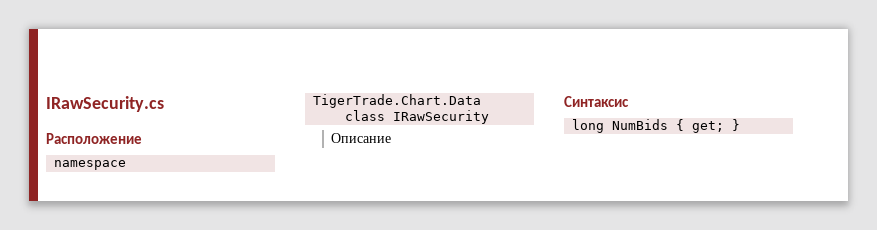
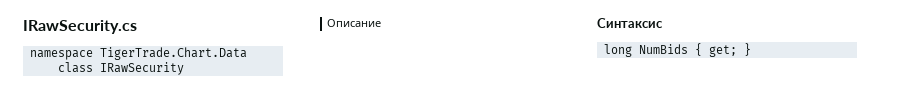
- Расположение

